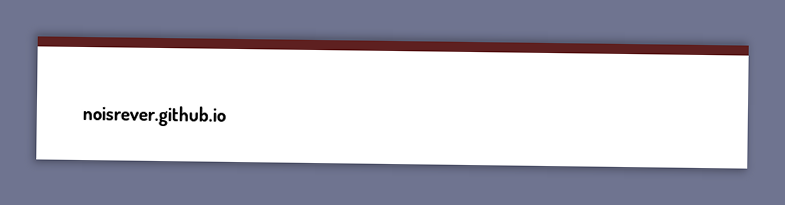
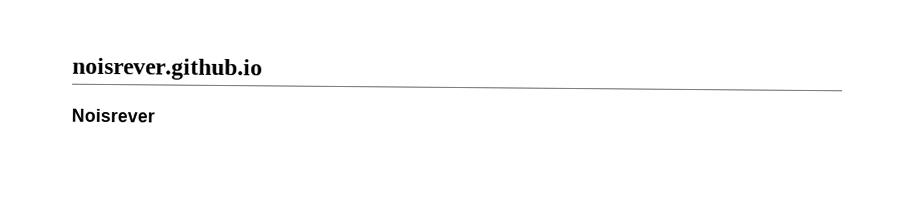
+ Noisrever

